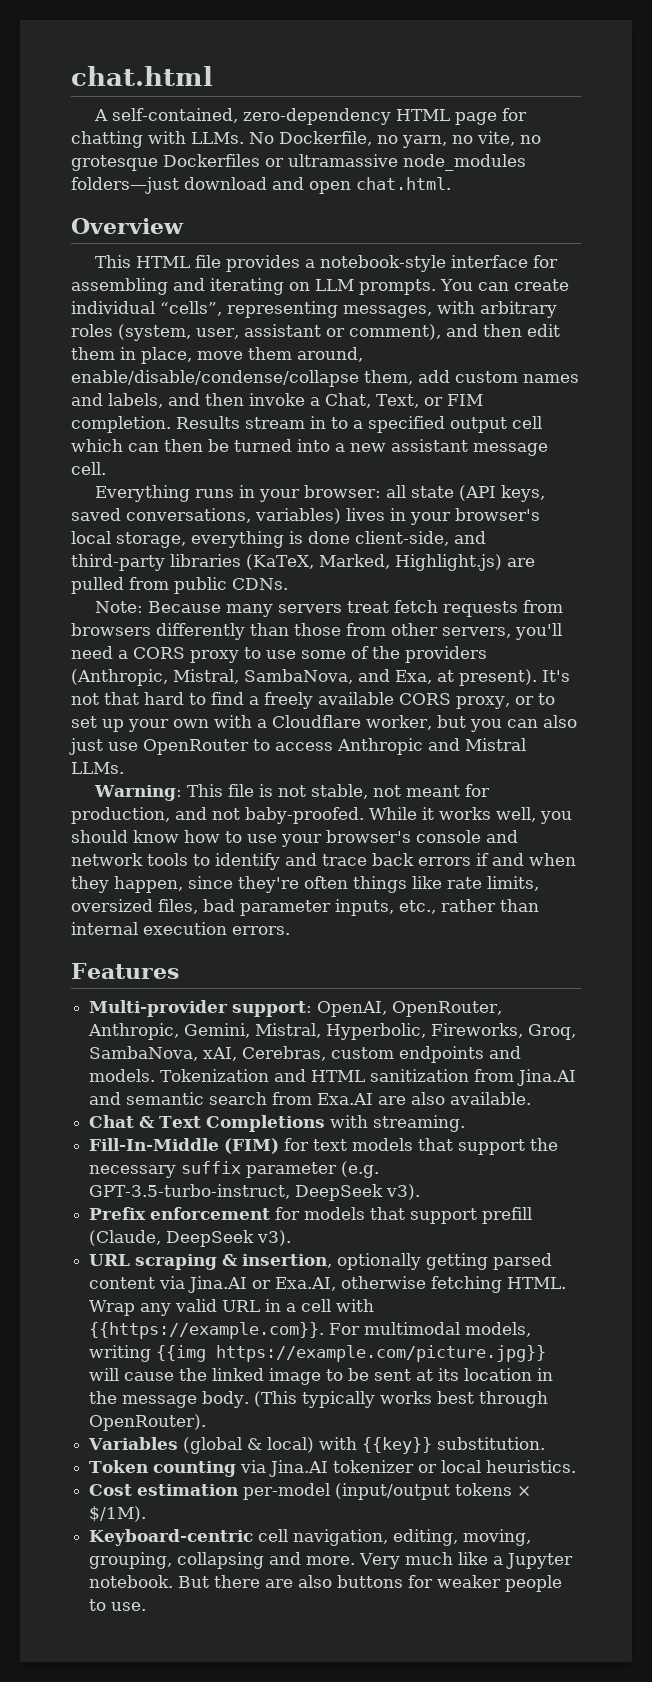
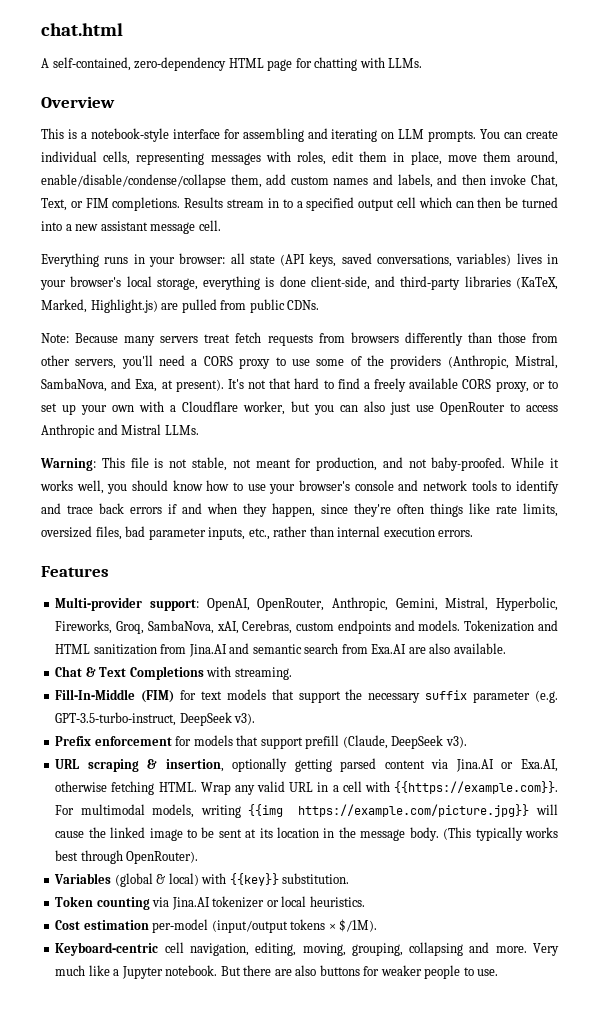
- No Dockerfile, no yarn, no vite, no grotesque Dockerfiles or ultramassive node_modules folders—just download and open chat.html.
- This HTML file provides a notebook‑style interface for assembling and iterating on LLM prompts.
+ This is a notebook‑style interface for assembling and iterating on LLM prompts.
- You can create individual “cells”, representing messages, with arbitrary roles (system, user, assistant or comment), and then edit them in place, move them around, enable/disable/condense/collapse them, add custom names and labels, and then invoke a Chat, Text, or FIM completion.
+ You can create individual cells, representing messages with roles, edit them in place, move them around, enable/disable/condense/collapse them, add custom names and labels, and then invoke Chat, Text, or FIM completions.

